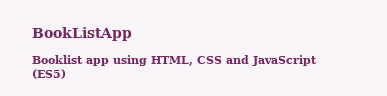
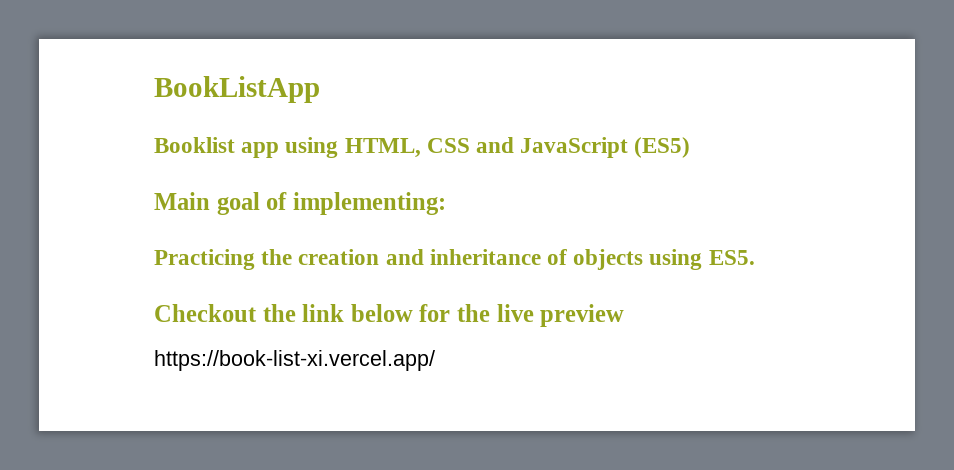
+ Main goal of implementing:
+ Practicing the creation and inheritance of objects using ES5.
+ Checkout the link below for the live preview
+ https://book-list-xi.vercel.app/

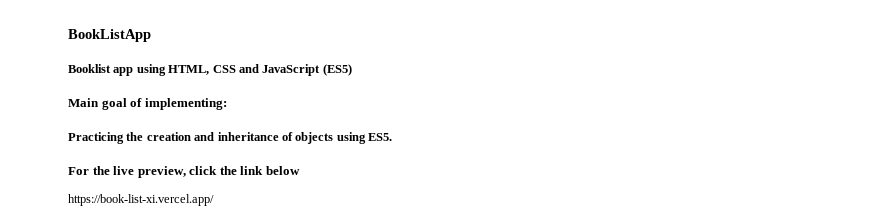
- Checkout the link below for the live preview
+ For the live preview, click the link below

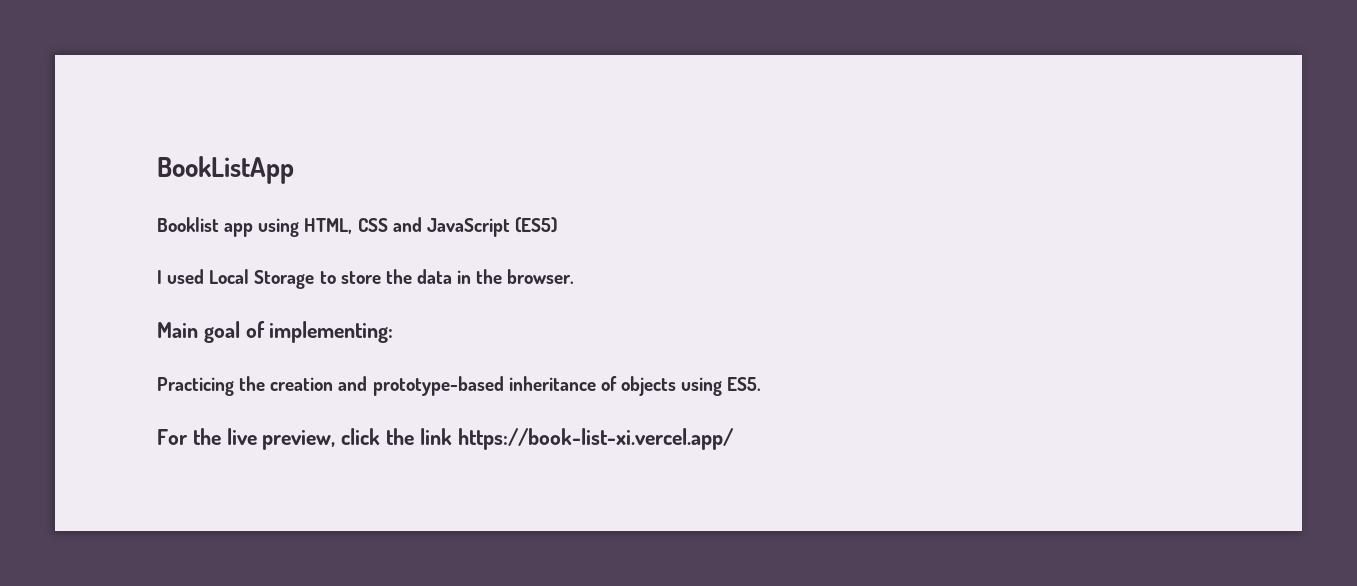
+ I used Local Storage to store the data in the browser.
- Practicing the creation and inheritance of objects using ES5.
+ Practicing the creation and prototype-based inheritance of objects using ES5.
- For the live preview, click the link below
- https://book-list-xi.vercel.app/
+ For the live preview, click the link https://book-list-xi.vercel.app/

